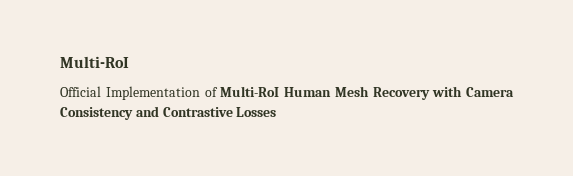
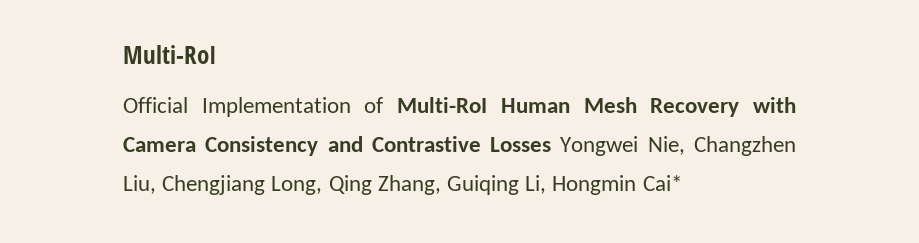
- Official Implementation of Multi-RoI Human Mesh Recovery with Camera Consistency and Contrastive Losses
+ Official Implementation of Multi-RoI Human Mesh Recovery with Camera Consistency and Contrastive Losses Yongwei Nie, Changzhen Liu, Chengjiang Long, Qing Zhang, Guiqing Li, Hongmin Cai*

